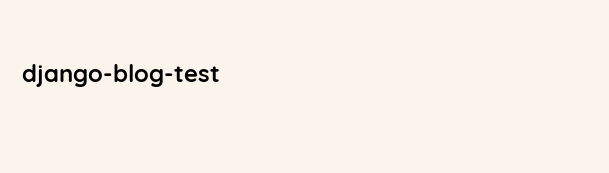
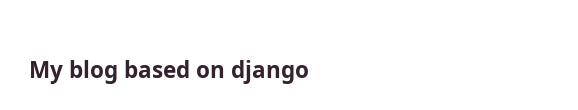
- django-blog-test
+ My blog based on django

